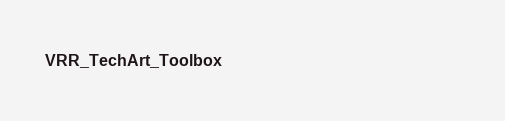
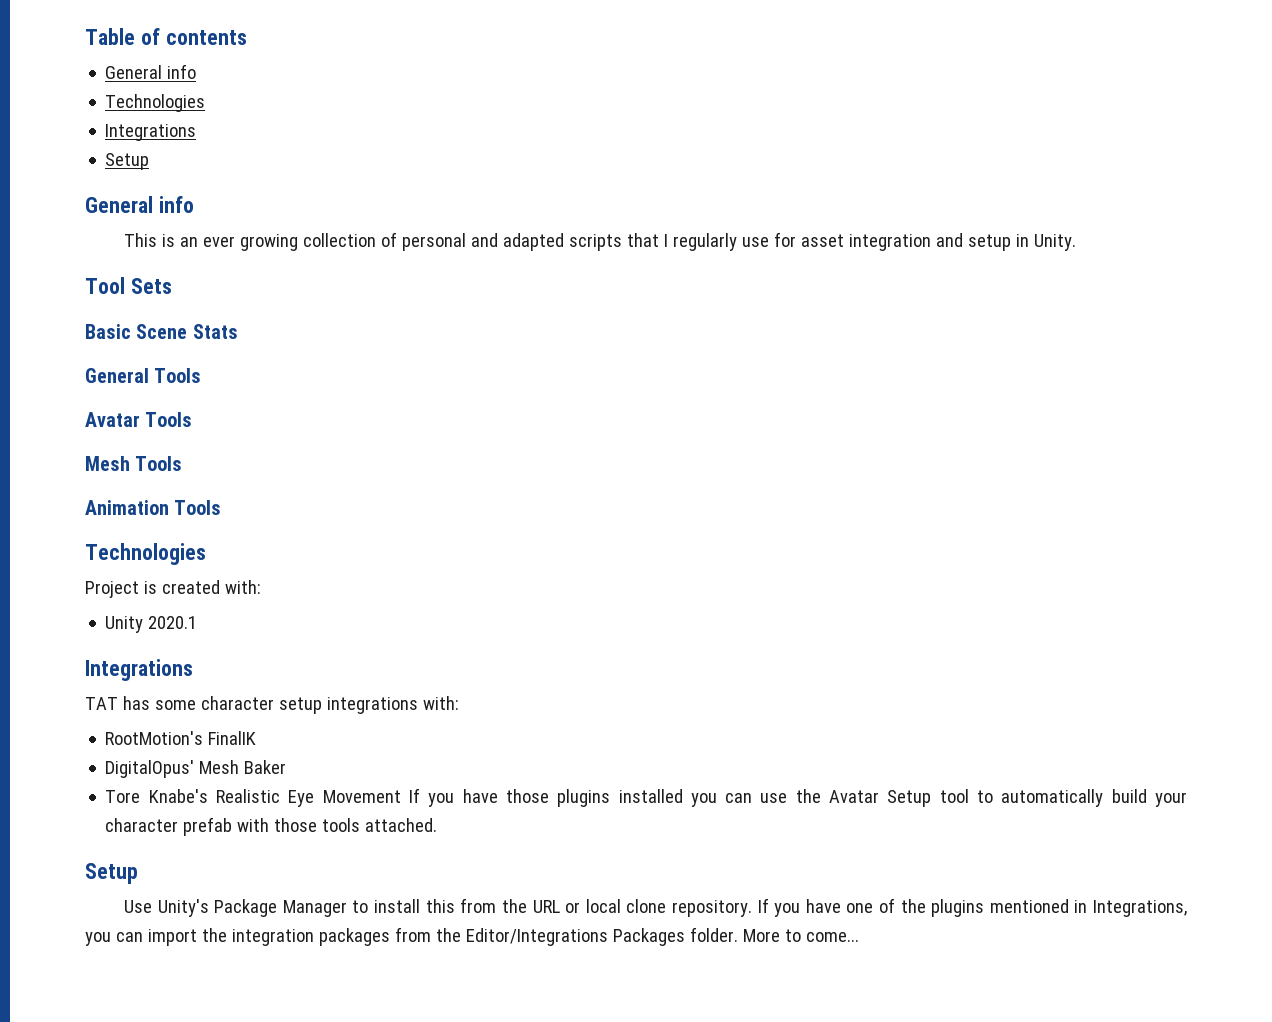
- VRR_TechArt_Toolbox
+ Table of contents
+ General info
+ Technologies
+ Integrations
+ Setup
+ General info
+ This is an ever growing collection of personal and adapted scripts that I regularly use for asset integration and setup in Unity.
+ Tool Sets
+ Basic Scene Stats
+ General Tools
+ Avatar Tools
+ Mesh Tools
+ Animation Tools
+ Technologies
+ Project is created with:
+ Unity 2020.1
+ Integrations
+ TAT has some character setup integrations with:
+ RootMotion's FinalIK
+ DigitalOpus' Mesh Baker
+ Tore Knabe's Realistic Eye Movement If you have those plugins installed you can use the Avatar Setup tool to automatically build your character prefab with those tools attached.
+ Setup
+ Use Unity's Package Manager to install this from the URL or local clone repository. If you have one of the plugins mentioned in Integrations, you can import the integration packages from the Editor/Integrations Packages folder. More to come...

